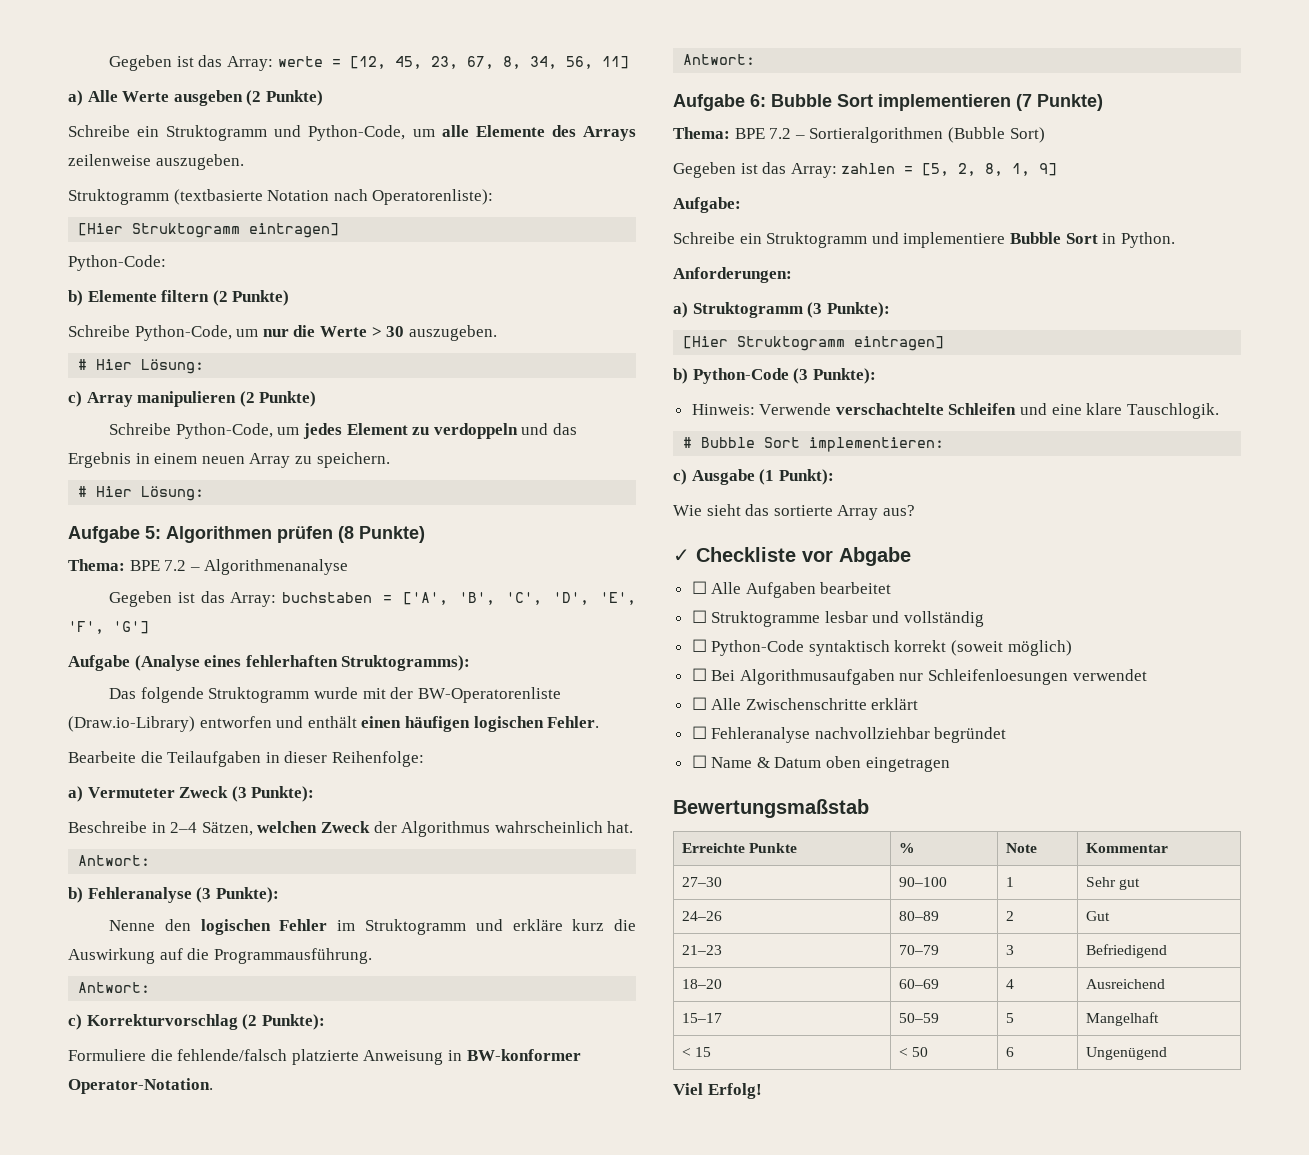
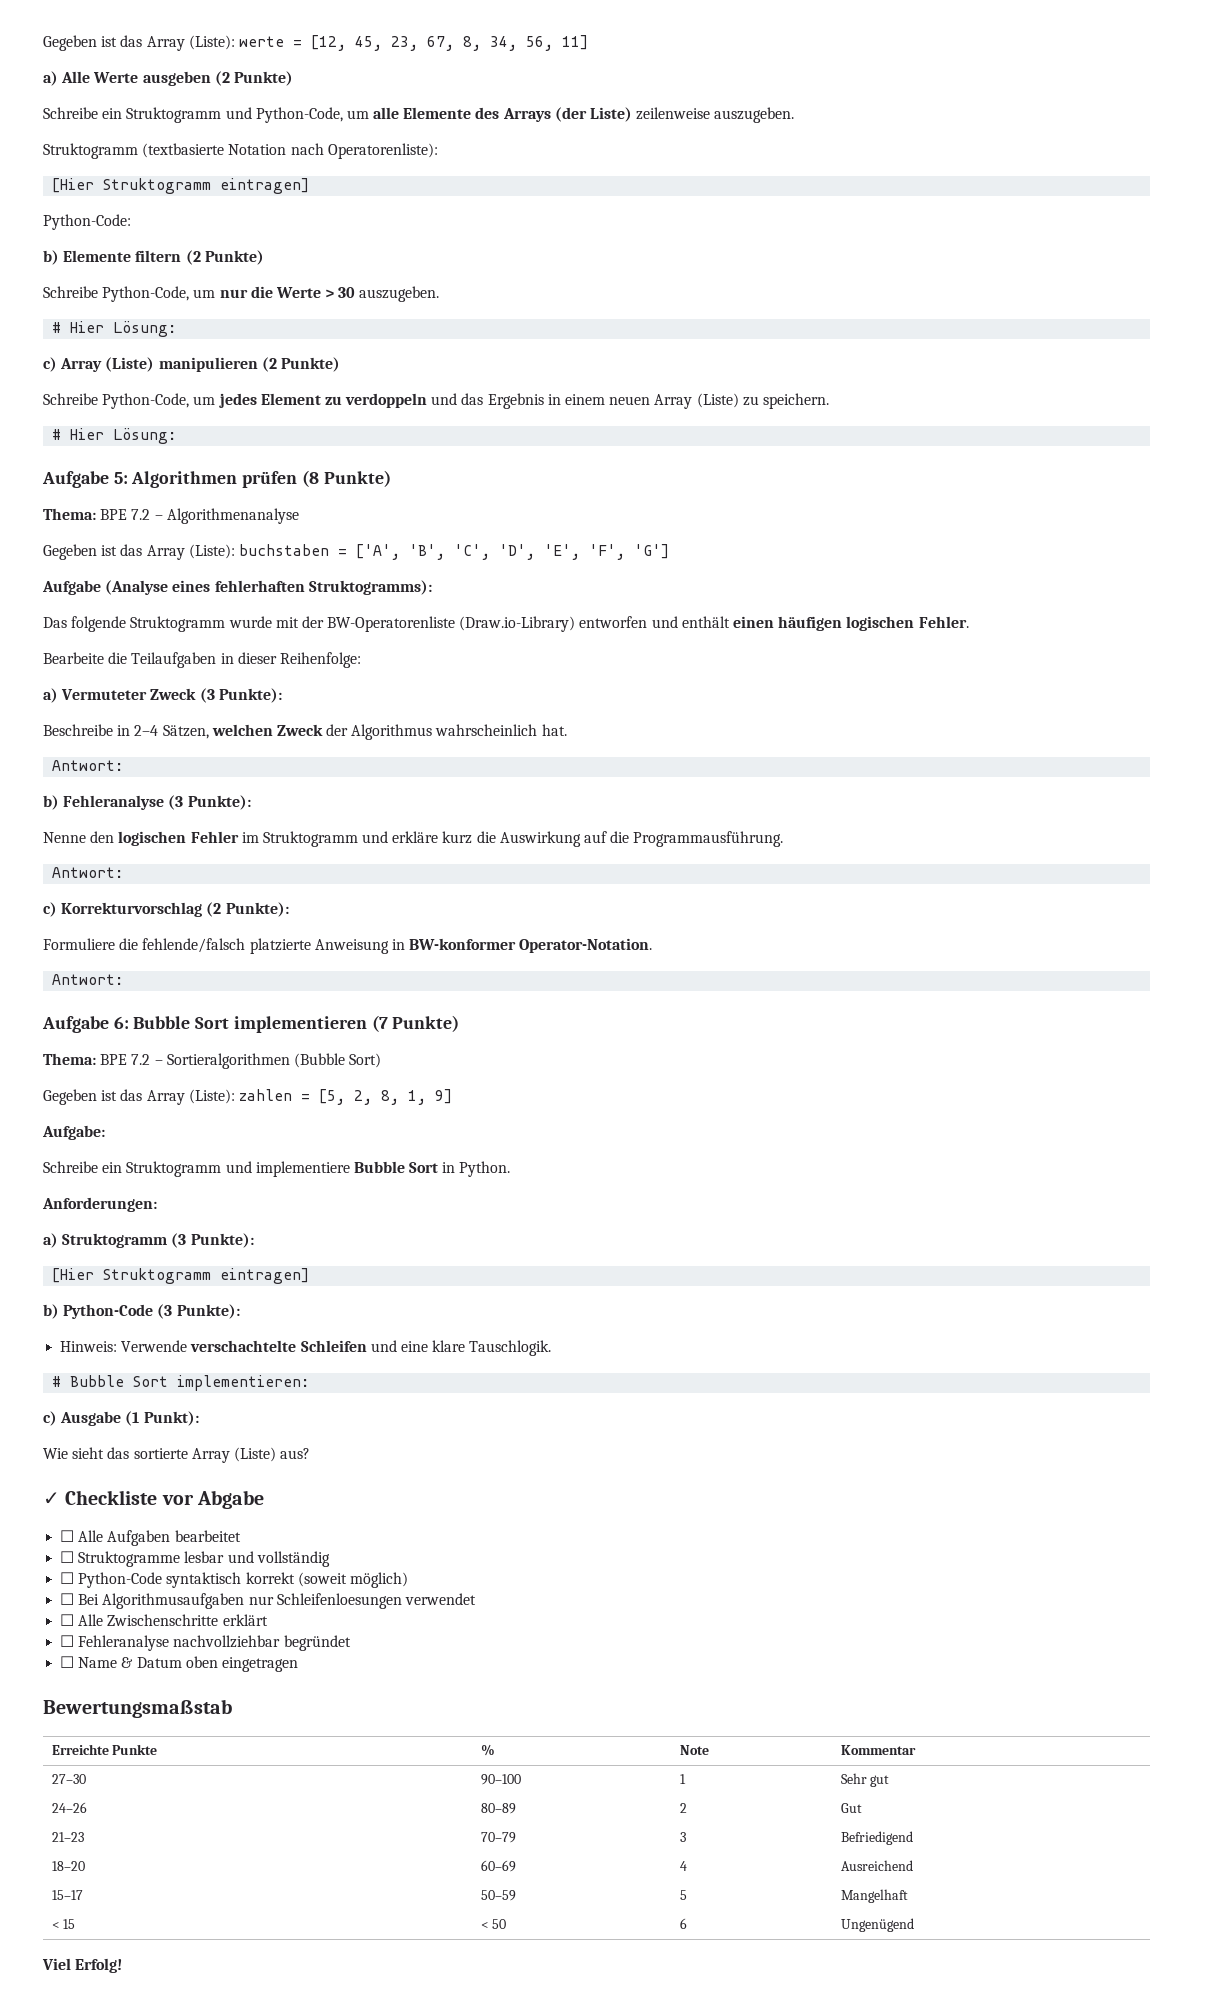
- Gegeben ist das Array: werte = [12, 45, 23, 67, 8, 34, 56, 11]
+ Gegeben ist das Array (Liste): werte = [12, 45, 23, 67, 8, 34, 56, 11]
- Schreibe ein Struktogramm und Python-Code, um alle Elemente des Arrays zeilenweise auszugeben.
+ Schreibe ein Struktogramm und Python-Code, um alle Elemente des Arrays (der Liste) zeilenweise auszugeben.
- c) Array manipulieren (2 Punkte)
+ c) Array (Liste) manipulieren (2 Punkte)
- Schreibe Python-Code, um jedes Element zu verdoppeln und das Ergebnis in einem neuen Array zu speichern.
+ Schreibe Python-Code, um jedes Element zu verdoppeln und das Ergebnis in einem neuen Array (Liste) zu speichern.
- Gegeben ist das Array: buchstaben = ['A', 'B', 'C', 'D', 'E', 'F', 'G']
+ Gegeben ist das Array (Liste): buchstaben = ['A', 'B', 'C', 'D', 'E', 'F', 'G']
- Gegeben ist das Array: zahlen = [5, 2, 8, 1, 9]
+ Gegeben ist das Array (Liste): zahlen = [5, 2, 8, 1, 9]
- Wie sieht das sortierte Array aus?
+ Wie sieht das sortierte Array (Liste) aus?

